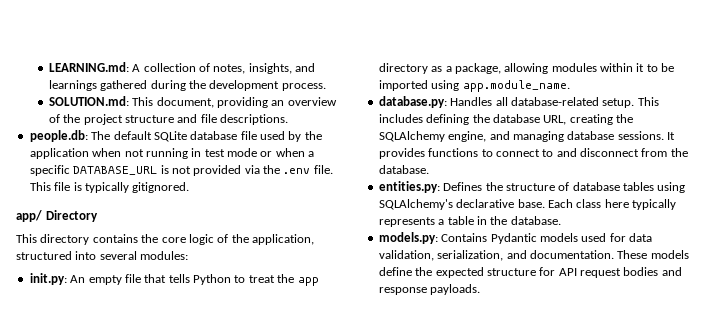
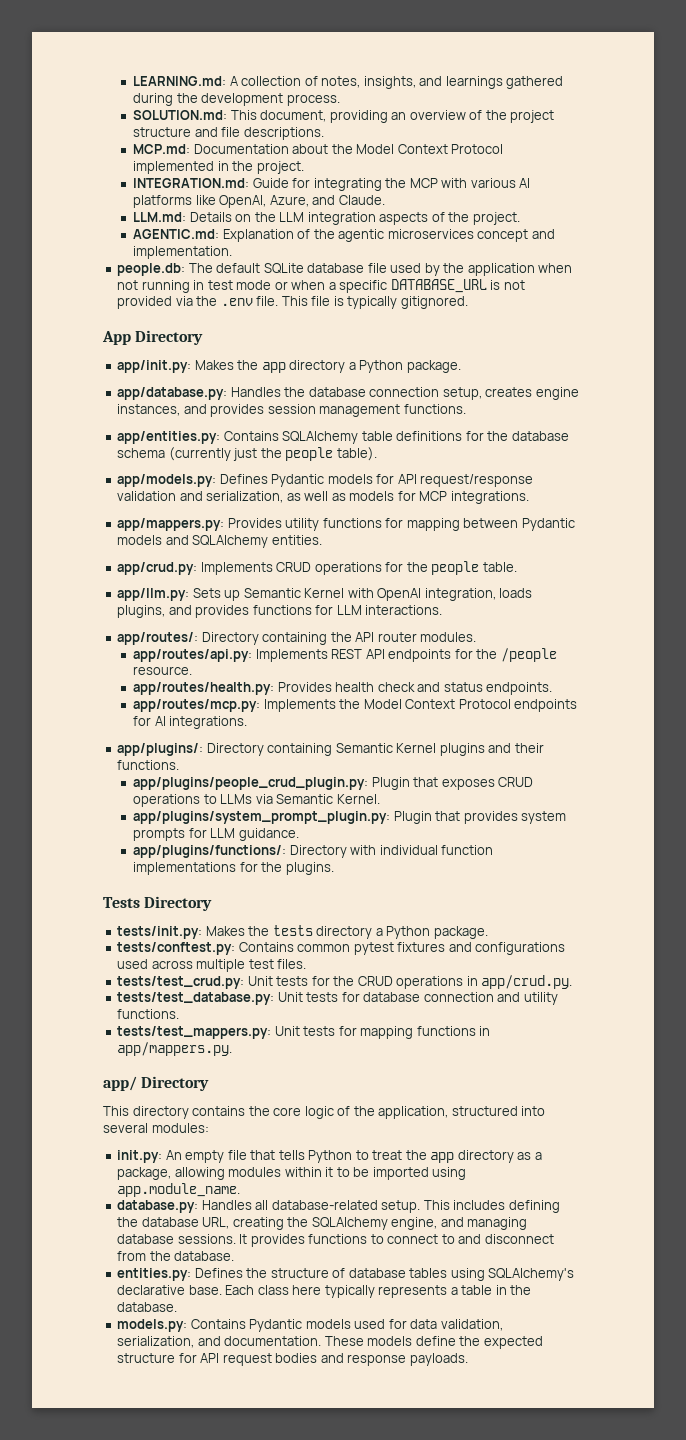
+ MCP.md: Documentation about the Model Context Protocol implemented in the project.
+ INTEGRATION.md: Guide for integrating the MCP with various AI platforms like OpenAI, Azure, and Claude.
+ LLM.md: Details on the LLM integration aspects of the project.
+ AGENTIC.md: Explanation of the agentic microservices concept and implementation.
+ App Directory
+ app/init.py: Makes the app directory a Python package.
+ app/database.py: Handles the database connection setup, creates engine instances, and provides session management functions.
+ app/entities.py: Contains SQLAlchemy table definitions for the database schema (currently just the people table).
+ app/models.py: Defines Pydantic models for API request/response validation and serialization, as well as models for MCP integrations.
+ app/mappers.py: Provides utility functions for mapping between Pydantic models and SQLAlchemy entities.
+ app/crud.py: Implements CRUD operations for the people table.
+ app/llm.py: Sets up Semantic Kernel with OpenAI integration, loads plugins, and provides functions for LLM interactions.
+ app/routes/: Directory containing the API router modules.
+ app/routes/api.py: Implements REST API endpoints for the /people resource.
+ app/routes/health.py: Provides health check and status endpoints.
+ app/routes/mcp.py: Implements the Model Context Protocol endpoints for AI integrations.
+ app/plugins/: Directory containing Semantic Kernel plugins and their functions.
+ app/plugins/people_crud_plugin.py: Plugin that exposes CRUD operations to LLMs via Semantic Kernel.
+ app/plugins/system_prompt_plugin.py: Plugin that provides system prompts for LLM guidance.
+ app/plugins/functions/: Directory with individual function implementations for the plugins.
+ Tests Directory
+ tests/init.py: Makes the tests directory a Python package.
+ tests/conftest.py: Contains common pytest fixtures and configurations used across multiple test files.
+ tests/test_crud.py: Unit tests for the CRUD operations in app/crud.py.
+ tests/test_database.py: Unit tests for database connection and utility functions.
+ tests/test_mappers.py: Unit tests for mapping functions in app/mappers.py.

